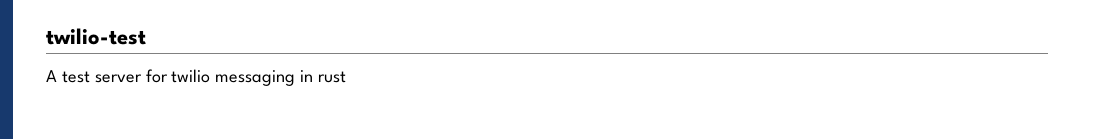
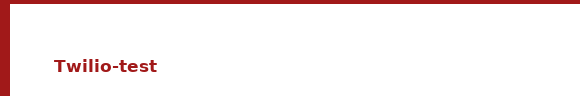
- twilio-test
- A test server for twilio messaging in rust
+ Twilio-test

